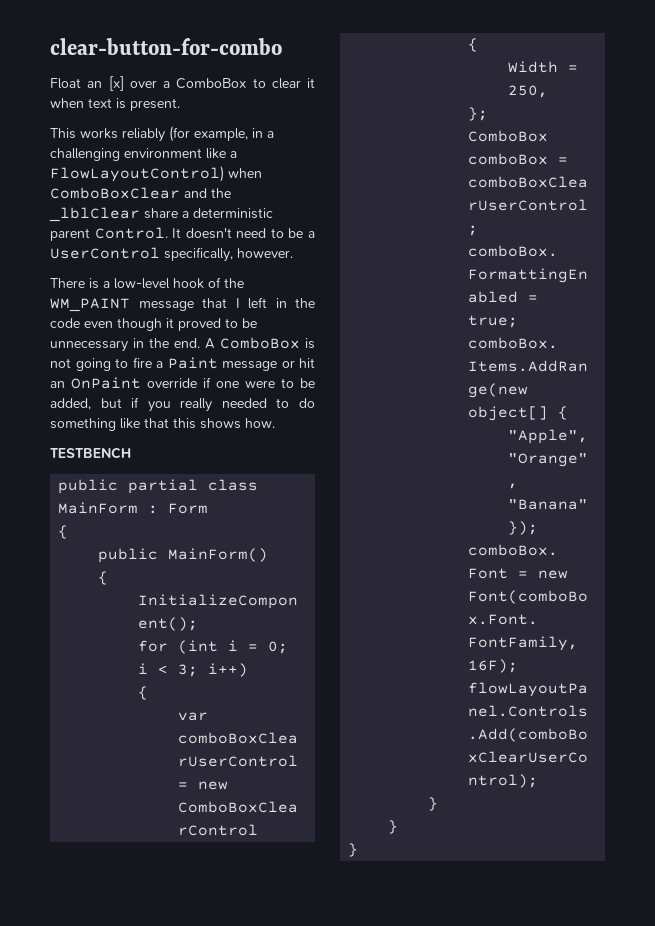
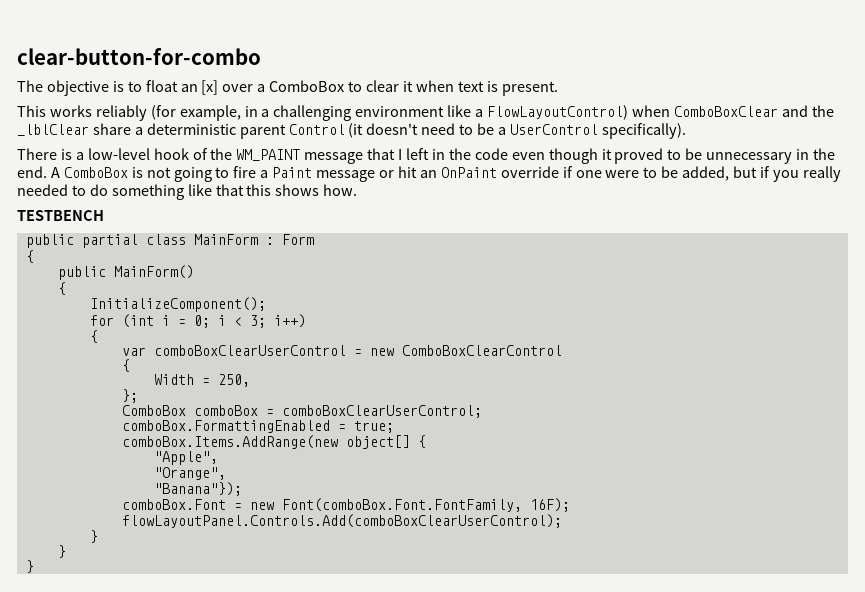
- Float an [x] over a ComboBox to clear it when text is present.
+ The objective is to float an [x] over a ComboBox to clear it when text is present.
- This works reliably (for example, in a challenging environment like a FlowLayoutControl) when ComboBoxClear and the _lblClear share a deterministic parent Control. It doesn't need to be a UserControl specifically, however.
+ This works reliably (for example, in a challenging environment like a FlowLayoutControl) when ComboBoxClear and the _lblClear share a deterministic parent Control (it doesn't need to be a UserControl specifically).

